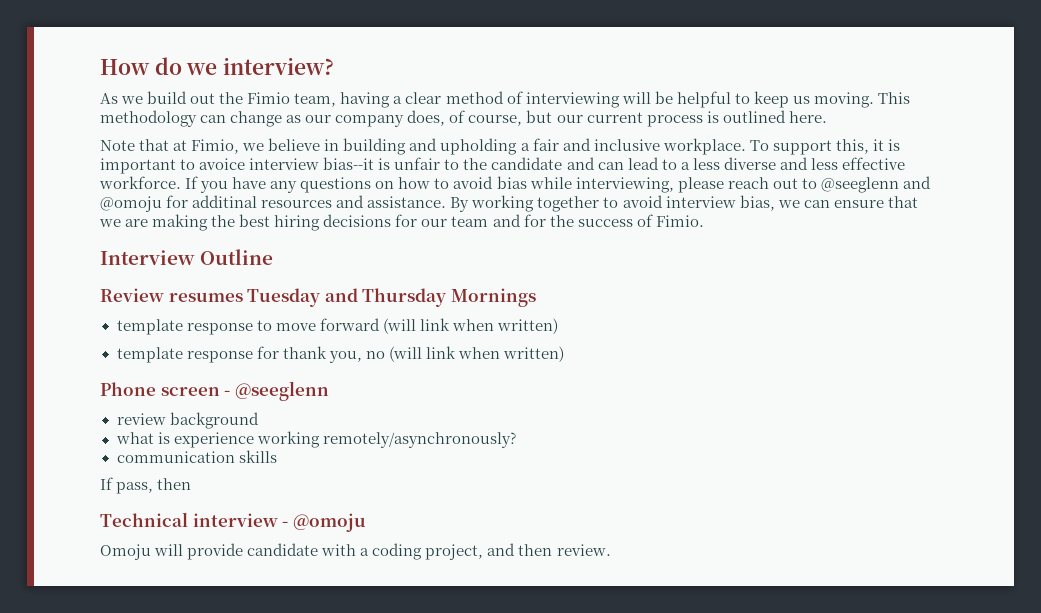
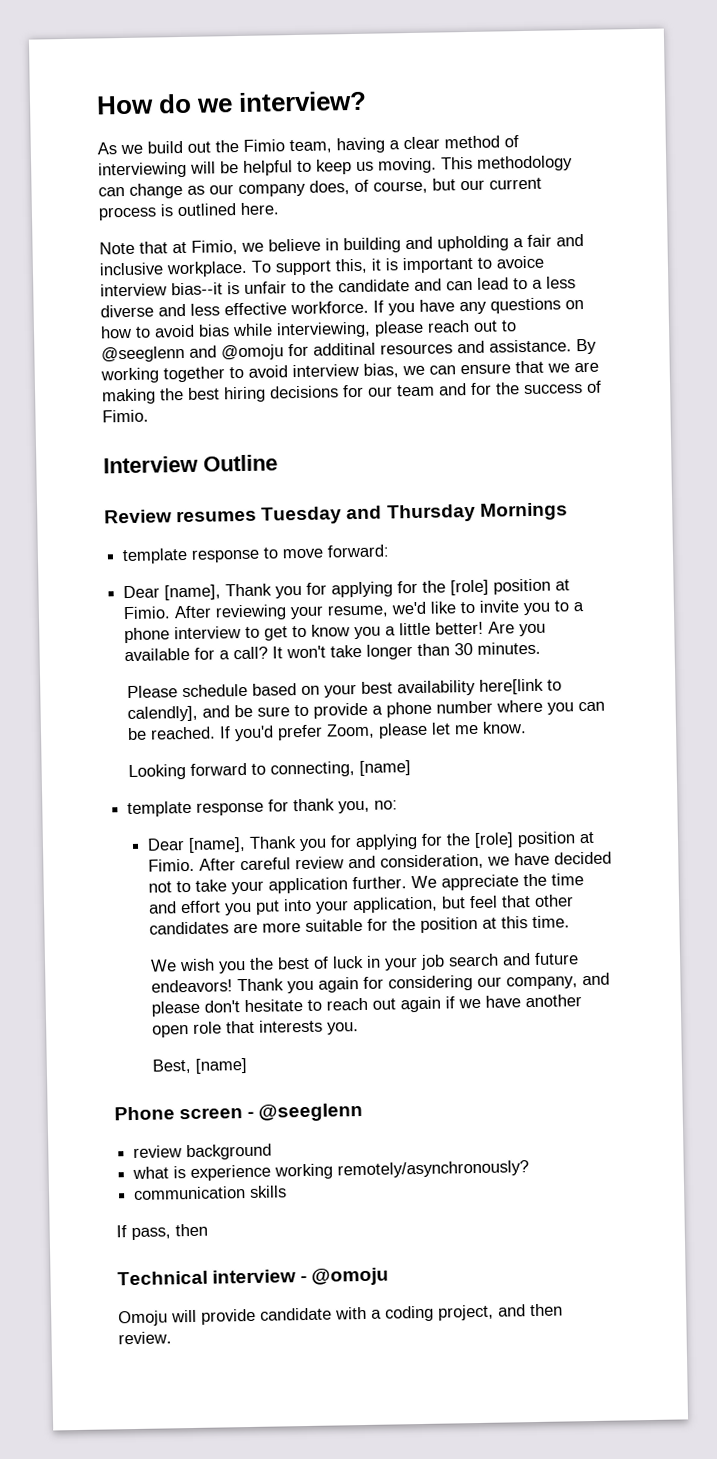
- template response to move forward (will link when written)
+ template response to move forward:
+ Dear [name], Thank you for applying for the [role] position at Fimio. After reviewing your resume, we'd like to invite you to a phone interview to get to know you a little better! Are you available for a call? It won't take longer than 30 minutes.
+ Please schedule based on your best availability here[link to calendly], and be sure to provide a phone number where you can be reached. If you'd prefer Zoom, please let me know.
+ Looking forward to connecting, [name]
- template response for thank you, no (will link when written)
+ template response for thank you, no:
+ Dear [name], Thank you for applying for the [role] position at Fimio. After careful review and consideration, we have decided not to take your application further. We appreciate the time and effort you put into your application, but feel that other candidates are more suitable for the position at this time.
+ We wish you the best of luck in your job search and future endeavors! Thank you again for considering our company, and please don't hesitate to reach out again if we have another open role that interests you.
+ Best, [name]

